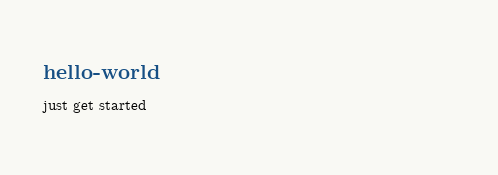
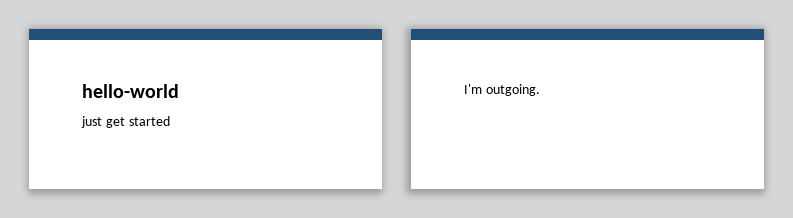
+ I'm outgoing.

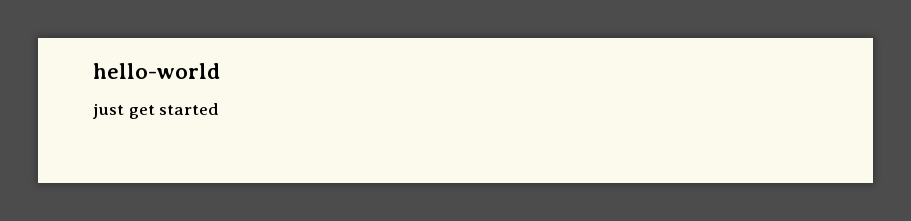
- I'm outgoing.

